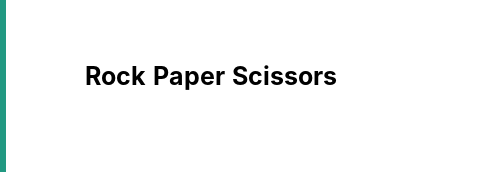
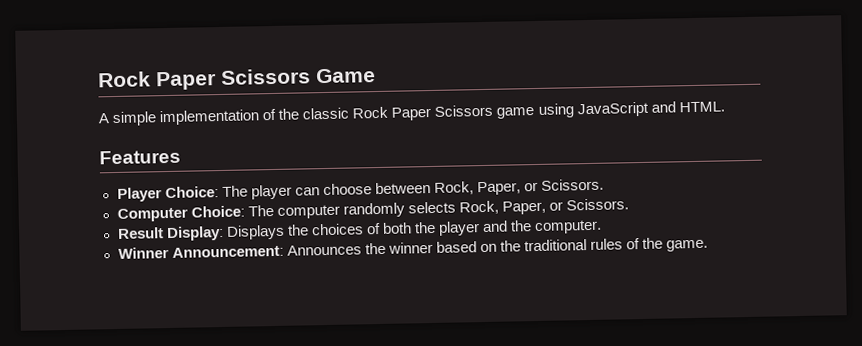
- Rock Paper Scissors
+ Rock Paper Scissors Game
+ A simple implementation of the classic Rock Paper Scissors game using JavaScript and HTML.
+ Features
+ Player Choice: The player can choose between Rock, Paper, or Scissors.
+ Computer Choice: The computer randomly selects Rock, Paper, or Scissors.
+ Result Display: Displays the choices of both the player and the computer.
+ Winner Announcement: Announces the winner based on the traditional rules of the game.

